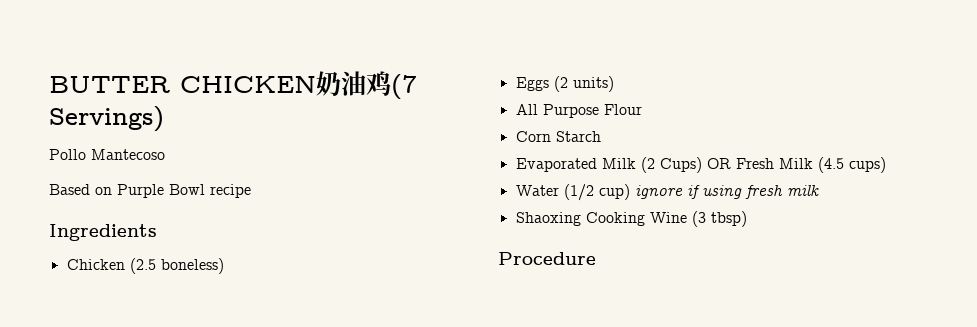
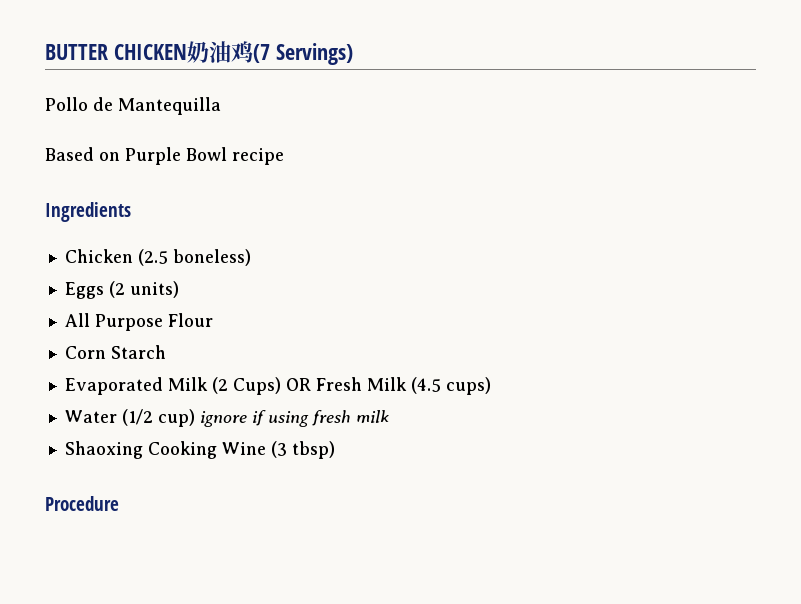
- Pollo Mantecoso
+ Pollo de Mantequilla

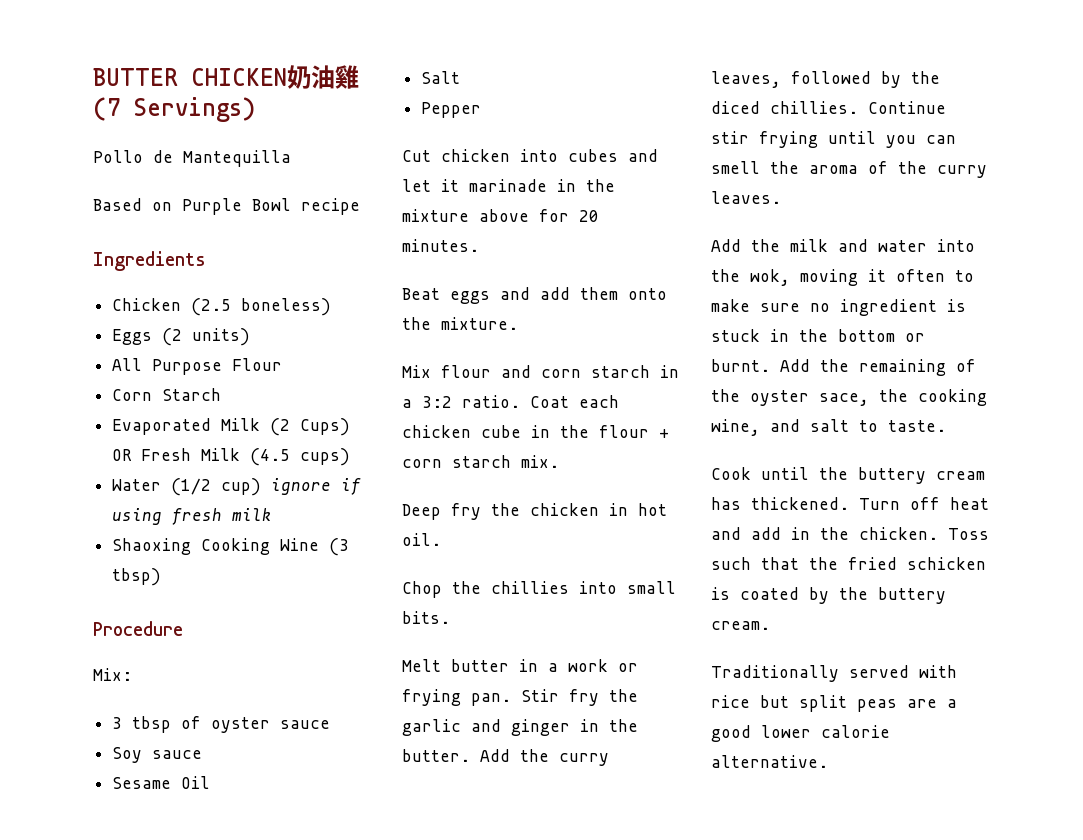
- BUTTER CHICKEN奶油鸡(7 Servings)
+ BUTTER CHICKEN奶油雞(7 Servings)
+ Mix:
+ 3 tbsp of oyster sauce
+ Soy sauce
+ Sesame Oil
+ Salt
+ Pepper
+ Cut chicken into cubes and let it marinade in the mixture above for 20 minutes.
+ Beat eggs and add them onto the mixture.
+ Mix flour and corn starch in a 3:2 ratio. Coat each chicken cube in the flour + corn starch mix.
+ Deep fry the chicken in hot oil.
+ Chop the chillies into small bits.
+ Melt butter in a work or frying pan. Stir fry the garlic and ginger in the butter. Add the curry leaves, followed by the diced chillies. Continue stir frying until you can smell the aroma of the curry leaves.
+ Add the milk and water into the wok, moving it often to make sure no ingredient is stuck in the bottom or burnt. Add the remaining of the oyster sace, the cooking wine, and salt to taste.
+ Cook until the buttery cream has thickened. Turn off heat and add in the chicken. Toss such that the fried schicken is coated by the buttery cream.
+ Traditionally served with rice but split peas are a good lower calorie alternative.

